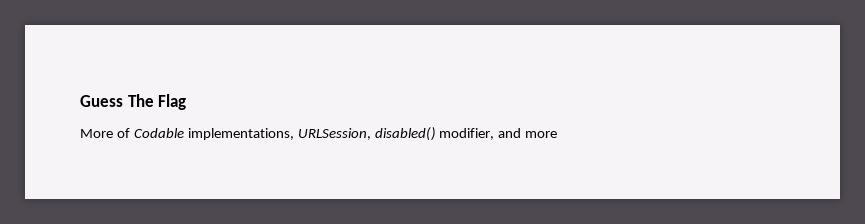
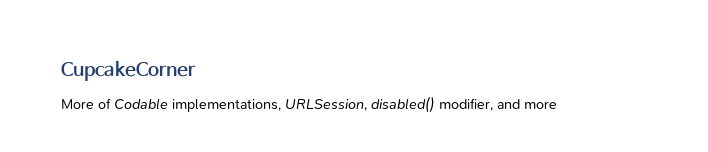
- Guess The Flag
+ CupcakeCorner

